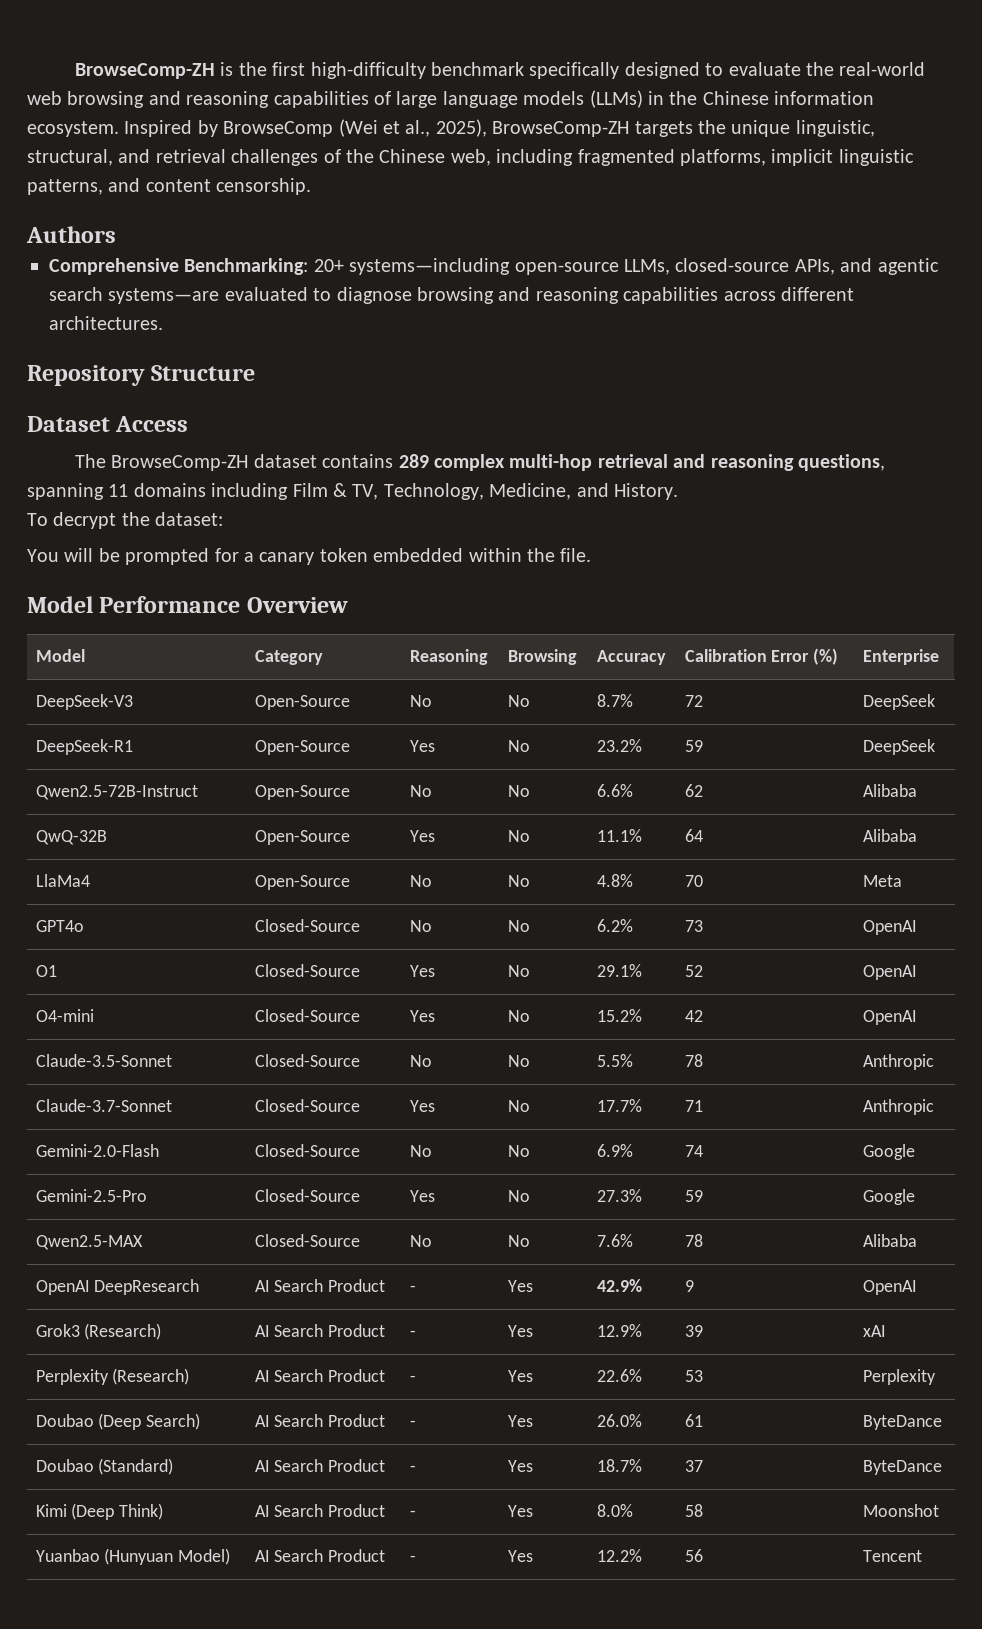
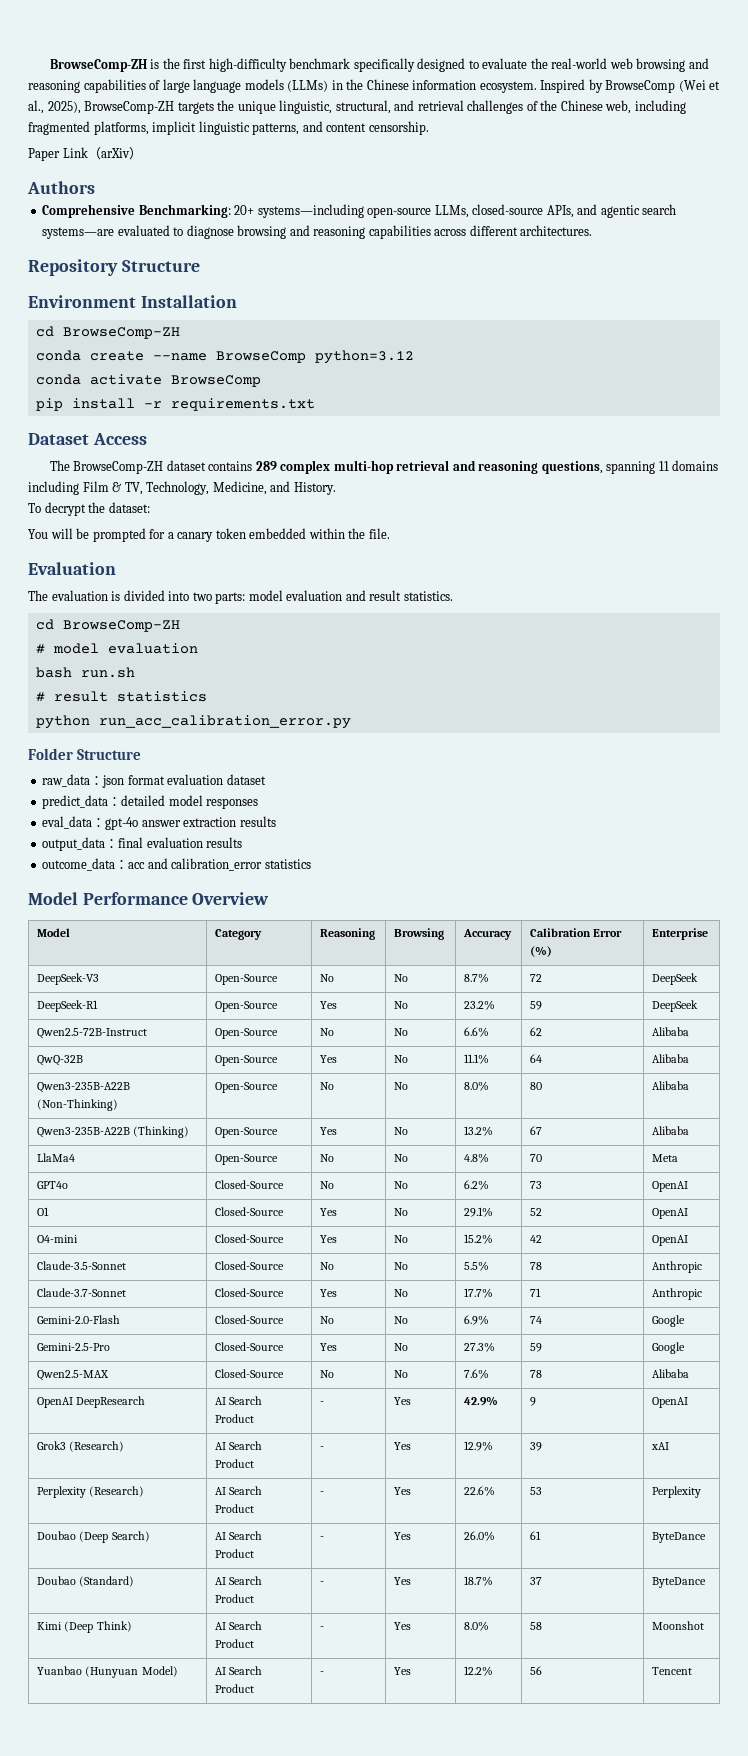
+ Paper Link（arXiv）
+ Environment Installation
+ cd BrowseComp-ZH
+ conda create --name BrowseComp python=3.12
+ conda activate BrowseComp
+ pip install -r requirements.txt
+ Evaluation
+ The evaluation is divided into two parts: model evaluation and result statistics.
+ cd BrowseComp-ZH
+ # model evaluation
+ bash run.sh
+ # result statistics
+ python run_acc_calibration_error.py
+ Folder Structure
+ raw_data：json format evaluation dataset
+ predict_data：detailed model responses
+ eval_data：gpt-4o answer extraction results
+ output_data：final evaluation results
+ outcome_data：acc and calibration_error statistics
+ Qwen3-235B-A22B (Non-Thinking) | Open-Source | No | No | 8.0% | 80 | Alibaba
+ Qwen3-235B-A22B (Thinking) | Open-Source | Yes | No | 13.2% | 67 | Alibaba

